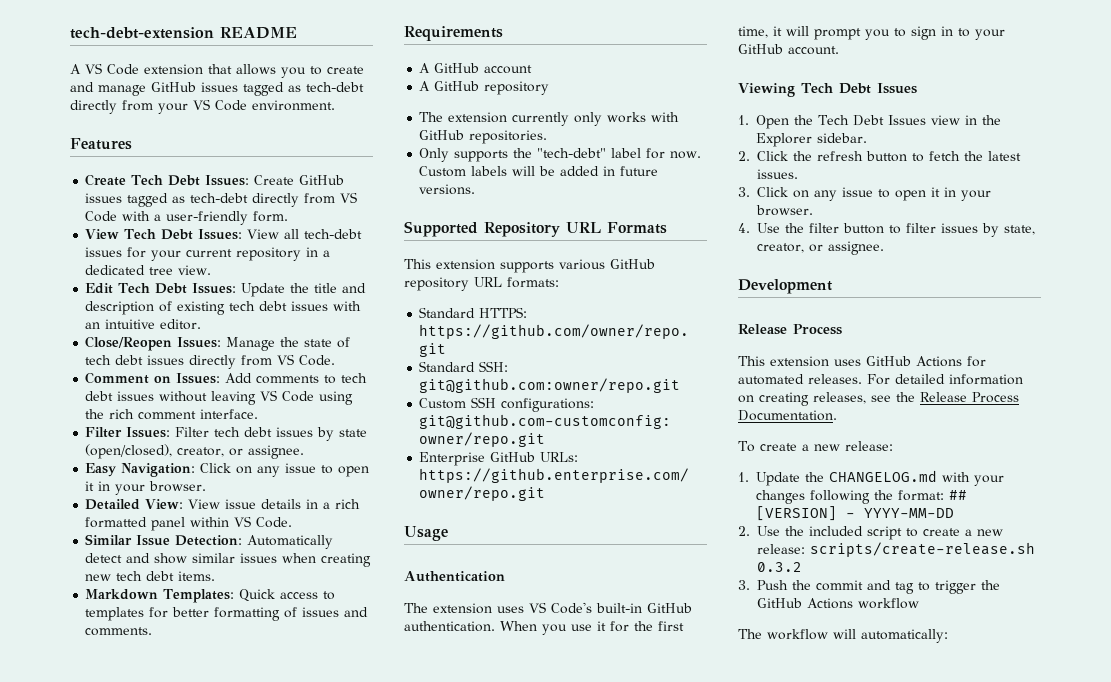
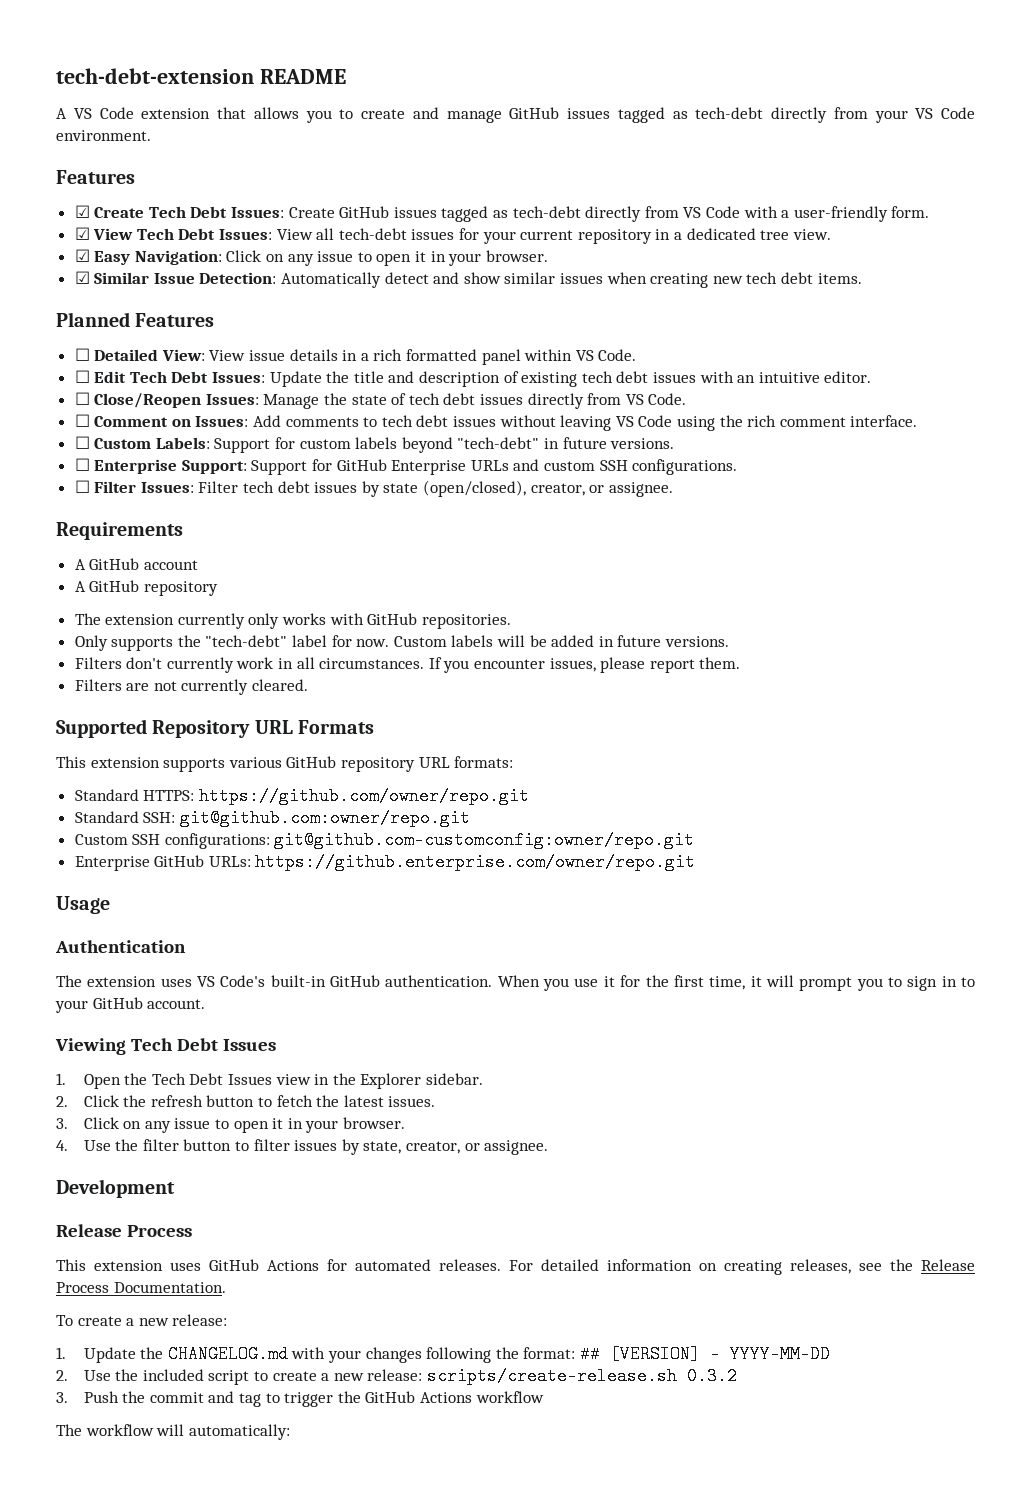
- Create Tech Debt Issues: Create GitHub issues tagged as tech-debt directly from VS Code with a user-friendly form.
+ ☑ Create Tech Debt Issues: Create GitHub issues tagged as tech-debt directly from VS Code with a user-friendly form.
- View Tech Debt Issues: View all tech-debt issues for your current repository in a dedicated tree view.
+ ☑ View Tech Debt Issues: View all tech-debt issues for your current repository in a dedicated tree view.
- Edit Tech Debt Issues: Update the title and description of existing tech debt issues with an intuitive editor.
+ ☑ Easy Navigation: Click on any issue to open it in your browser.
+ ☑ Similar Issue Detection: Automatically detect and show similar issues when creating new tech debt items.
+ Planned Features
+ ☐ Detailed View: View issue details in a rich formatted panel within VS Code.
+ ☐ Edit Tech Debt Issues: Update the title and description of existing tech debt issues with an intuitive editor.
- Close/Reopen Issues: Manage the state of tech debt issues directly from VS Code.
+ ☐ Close/Reopen Issues: Manage the state of tech debt issues directly from VS Code.
- Comment on Issues: Add comments to tech debt issues without leaving VS Code using the rich comment interface.
+ ☐ Comment on Issues: Add comments to tech debt issues without leaving VS Code using the rich comment interface.
- Filter Issues: Filter tech debt issues by state (open/closed), creator, or assignee.
+ ☐ Custom Labels: Support for custom labels beyond "tech-debt" in future versions.
+ ☐ Enterprise Support: Support for GitHub Enterprise URLs and custom SSH configurations.
+ ☐ Filter Issues: Filter tech debt issues by state (open/closed), creator, or assignee.
- Easy Navigation: Click on any issue to open it in your browser.
- Detailed View: View issue details in a rich formatted panel within VS Code.
- Similar Issue Detection: Automatically detect and show similar issues when creating new tech debt items.
- Markdown Templates: Quick access to templates for better formatting of issues and comments.
+ Filters don't currently work in all circumstances. If you encounter issues, please report them.
+ Filters are not currently cleared.

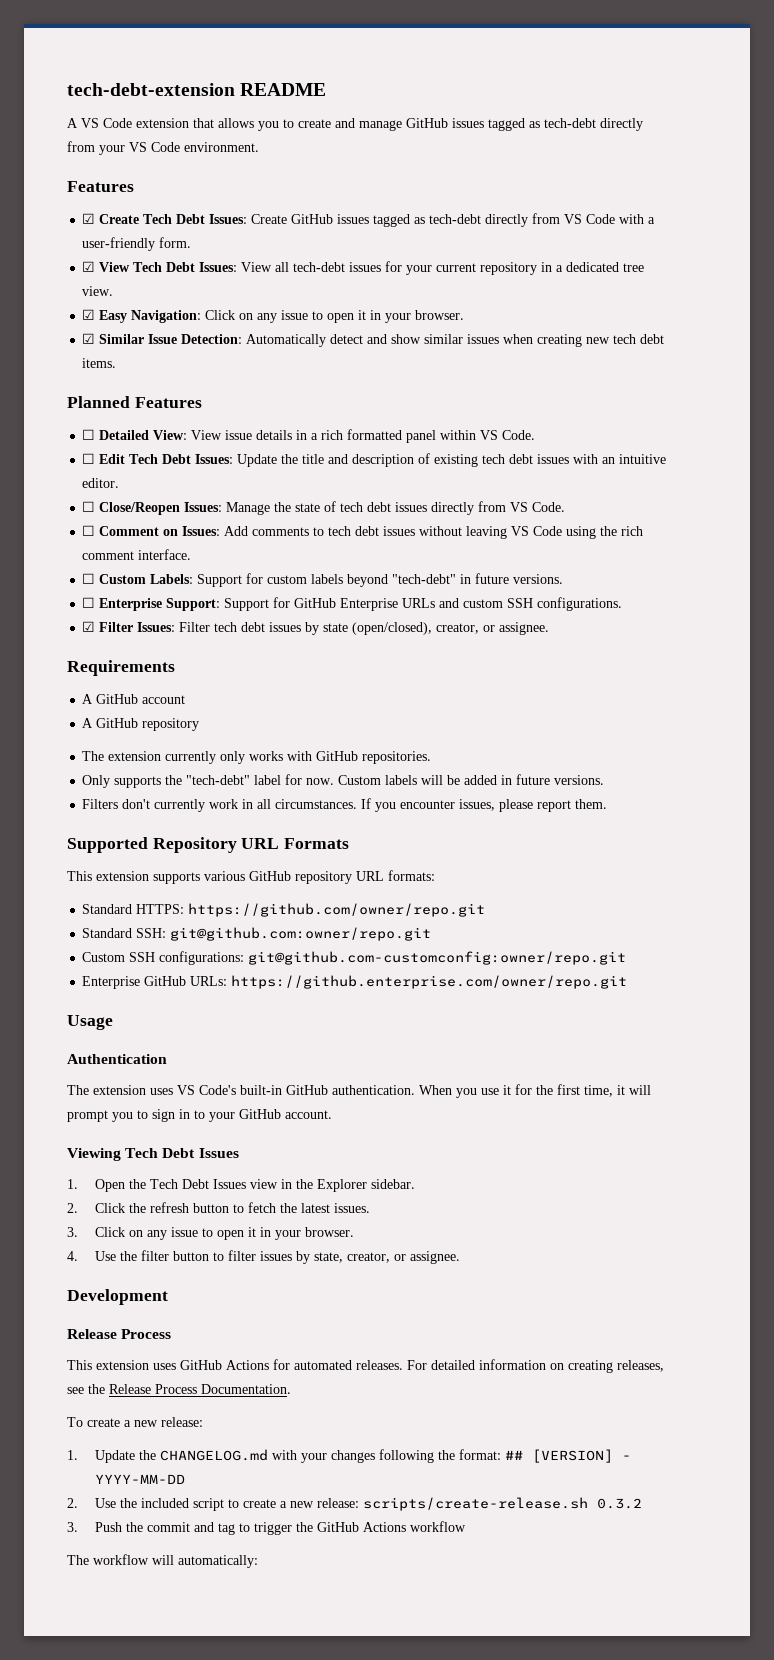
- ☐ Filter Issues: Filter tech debt issues by state (open/closed), creator, or assignee.
+ ☑ Filter Issues: Filter tech debt issues by state (open/closed), creator, or assignee.
- Filters are not currently cleared.

